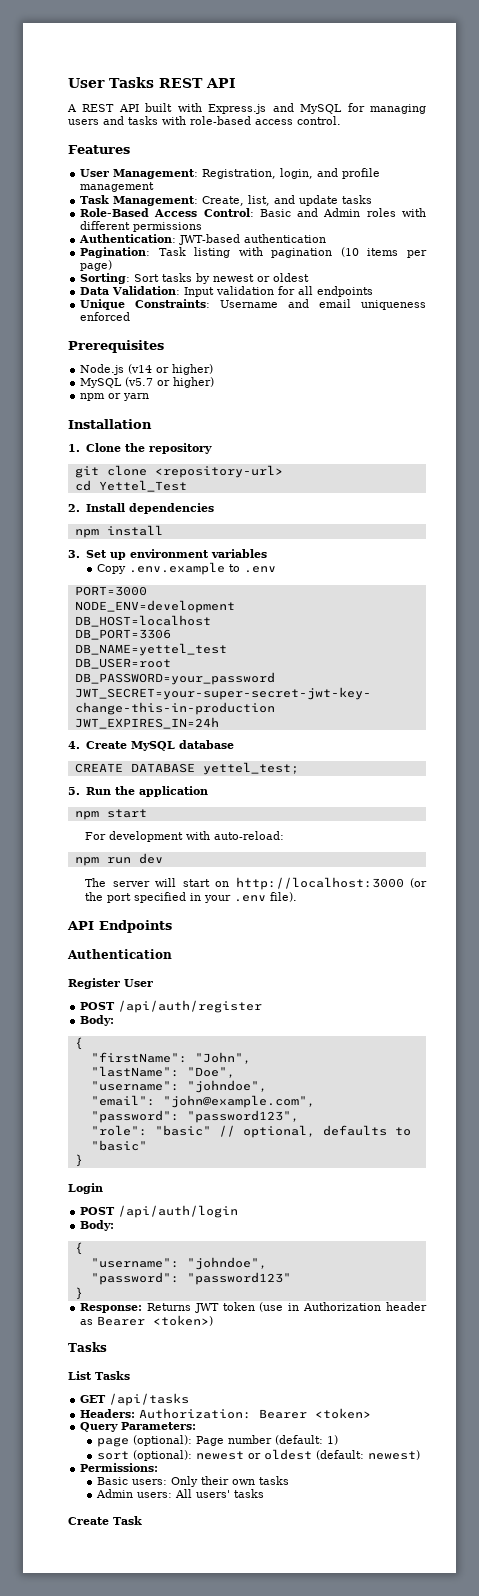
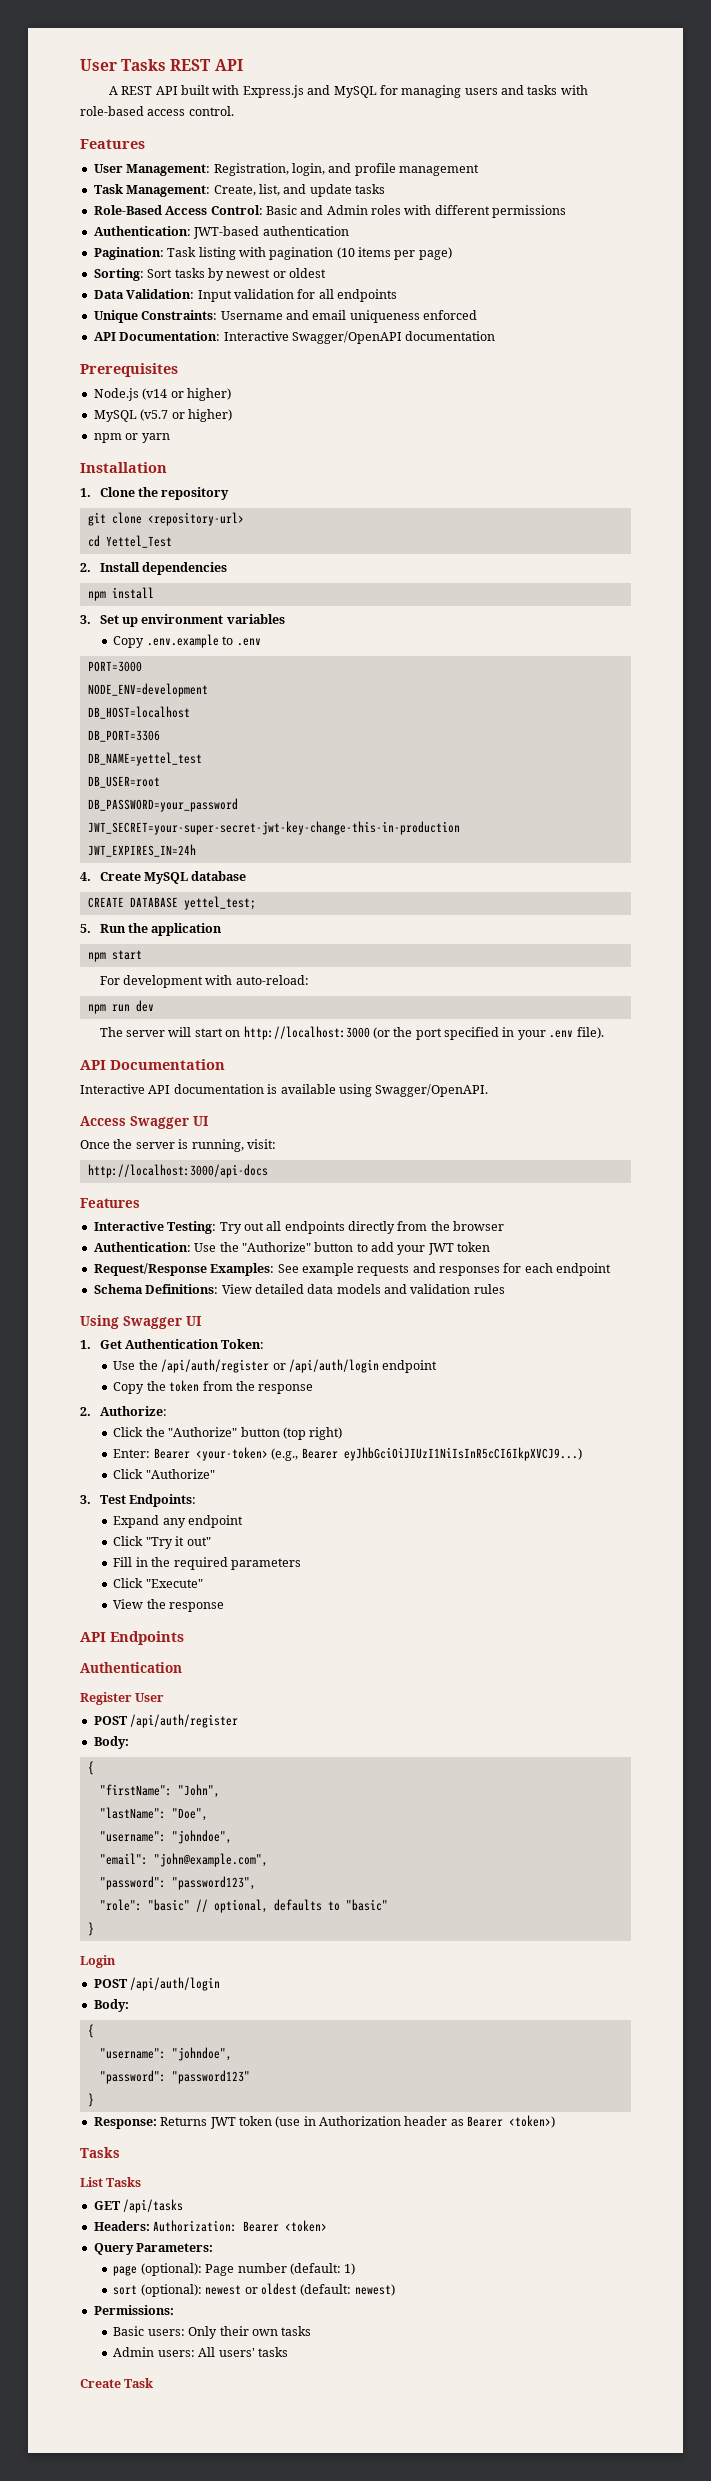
+ API Documentation: Interactive Swagger/OpenAPI documentation
+ API Documentation
+ Interactive API documentation is available using Swagger/OpenAPI.
+ Access Swagger UI
+ Once the server is running, visit:
+ http://localhost:3000/api-docs
+ Features
+ Interactive Testing: Try out all endpoints directly from the browser
+ Authentication: Use the "Authorize" button to add your JWT token
+ Request/Response Examples: See example requests and responses for each endpoint
+ Schema Definitions: View detailed data models and validation rules
+ Using Swagger UI
+ 1. Get Authentication Token:
+ Use the /api/auth/register or /api/auth/login endpoint
+ Copy the token from the response
+ 2. Authorize:
+ Click the "Authorize" button (top right)
+ Enter: Bearer <your-token> (e.g., Bearer eyJhbGciOiJIUzI1NiIsInR5cCI6IkpXVCJ9...)
+ Click "Authorize"
+ 3. Test Endpoints:
+ Expand any endpoint
+ Click "Try it out"
+ Fill in the required parameters
+ Click "Execute"
+ View the response

